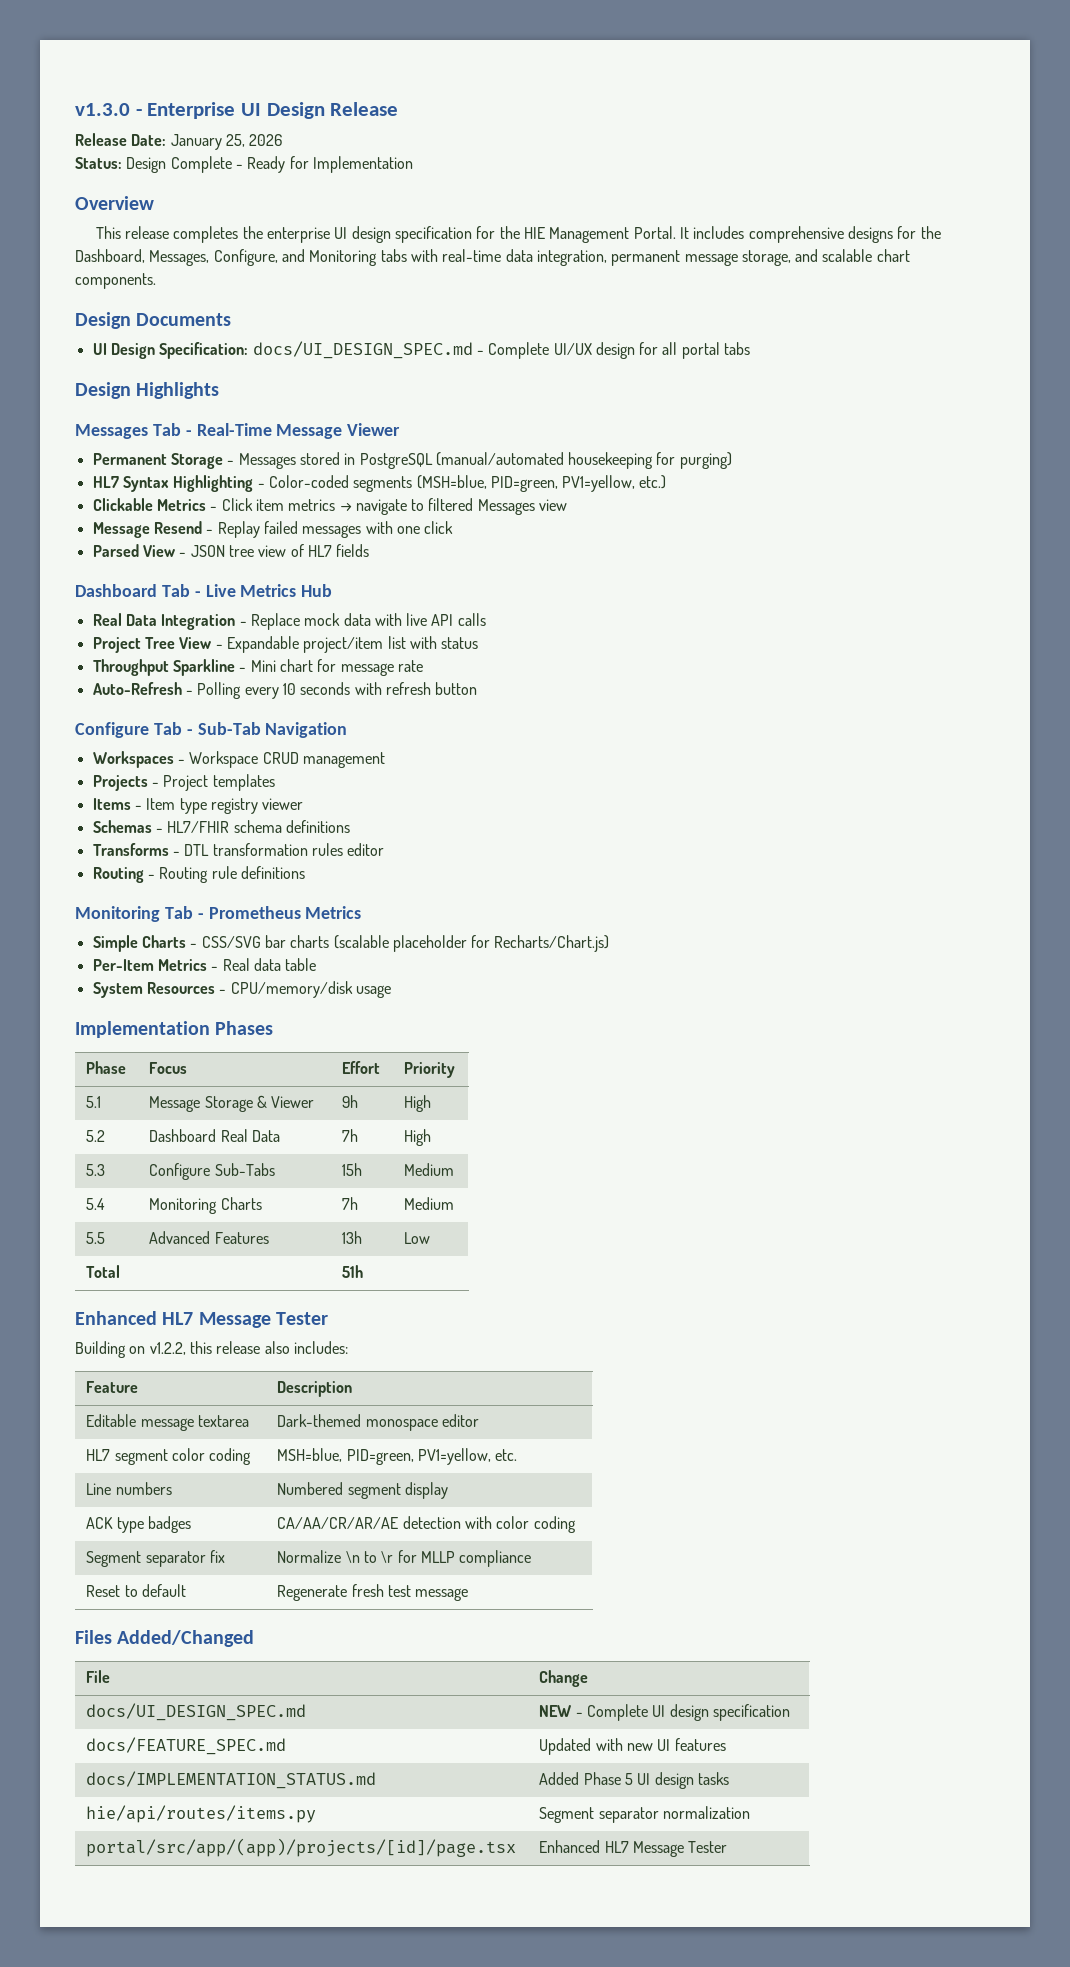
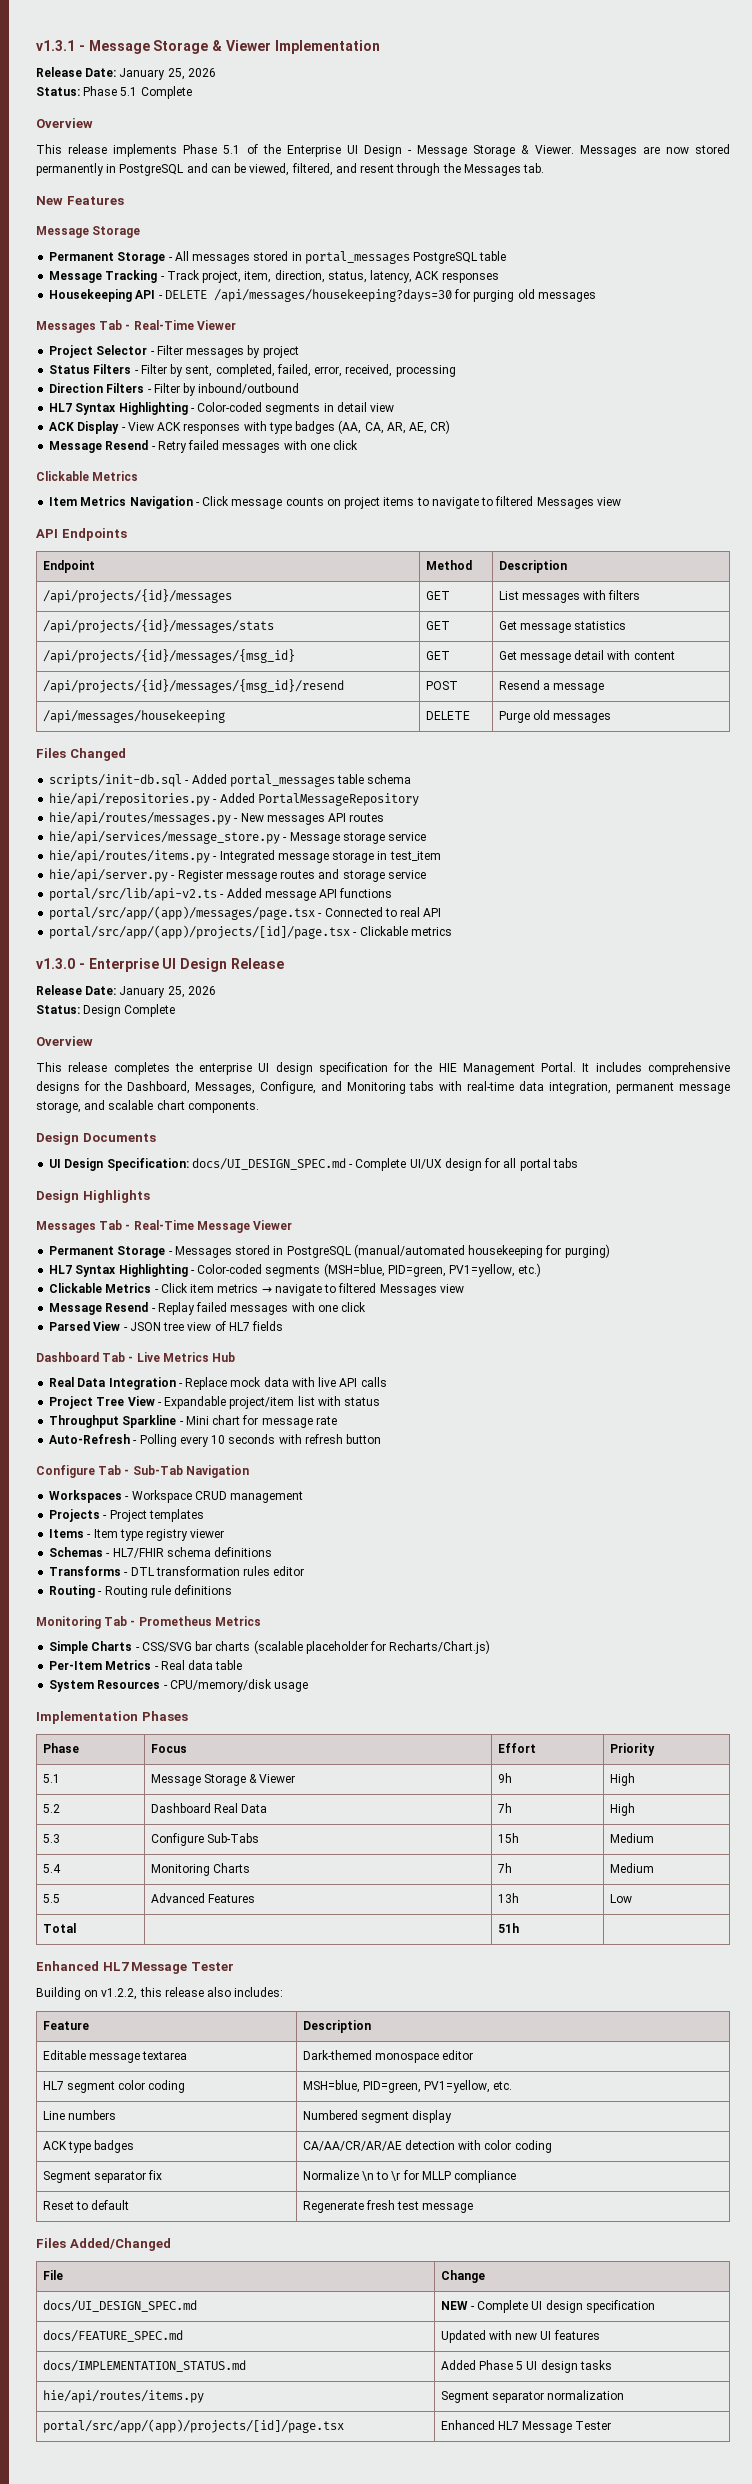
+ v1.3.1 - Message Storage & Viewer Implementation
+ Release Date: January 25, 2026
+ Status: Phase 5.1 Complete
+ Overview
+ This release implements Phase 5.1 of the Enterprise UI Design - Message Storage & Viewer. Messages are now stored permanently in PostgreSQL and can be viewed, filtered, and resent through the Messages tab.
+ New Features
+ Message Storage
+ Permanent Storage - All messages stored in portal_messages PostgreSQL table
+ Message Tracking - Track project, item, direction, status, latency, ACK responses
+ Housekeeping API - DELETE /api/messages/housekeeping?days=30 for purging old messages
+ Messages Tab - Real-Time Viewer
+ Project Selector - Filter messages by project
+ Status Filters - Filter by sent, completed, failed, error, received, processing
+ Direction Filters - Filter by inbound/outbound
+ HL7 Syntax Highlighting - Color-coded segments in detail view
+ ACK Display - View ACK responses with type badges (AA, CA, AR, AE, CR)
+ Message Resend - Retry failed messages with one click
+ Clickable Metrics
+ Item Metrics Navigation - Click message counts on project items to navigate to filtered Messages view
+ API Endpoints
+ Endpoint | Method | Description
+ /api/projects/{id}/messages | GET | List messages with filters
+ /api/projects/{id}/messages/stats | GET | Get message statistics
+ /api/projects/{id}/messages/{msg_id} | GET | Get message detail with content
+ /api/projects/{id}/messages/{msg_id}/resend | POST | Resend a message
+ /api/messages/housekeeping | DELETE | Purge old messages
+ Files Changed
+ scripts/init-db.sql - Added portal_messages table schema
+ hie/api/repositories.py - Added PortalMessageRepository
+ hie/api/routes/messages.py - New messages API routes
+ hie/api/services/message_store.py - Message storage service
+ hie/api/routes/items.py - Integrated message storage in test_item
+ hie/api/server.py - Register message routes and storage service
+ portal/src/lib/api-v2.ts - Added message API functions
+ portal/src/app/(app)/messages/page.tsx - Connected to real API
+ portal/src/app/(app)/projects/[id]/page.tsx - Clickable metrics
- Status: Design Complete - Ready for Implementation
+ Status: Design Complete

